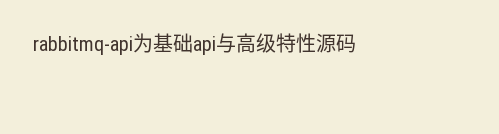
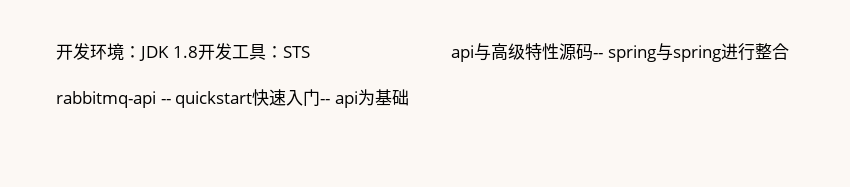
- rabbitmq-api为基础api与高级特性源码
+ 开发环境：JDK 1.8开发工具：STS
+ rabbitmq-api -- quickstart快速入门-- api为基础api与高级特性源码-- spring与spring进行整合

